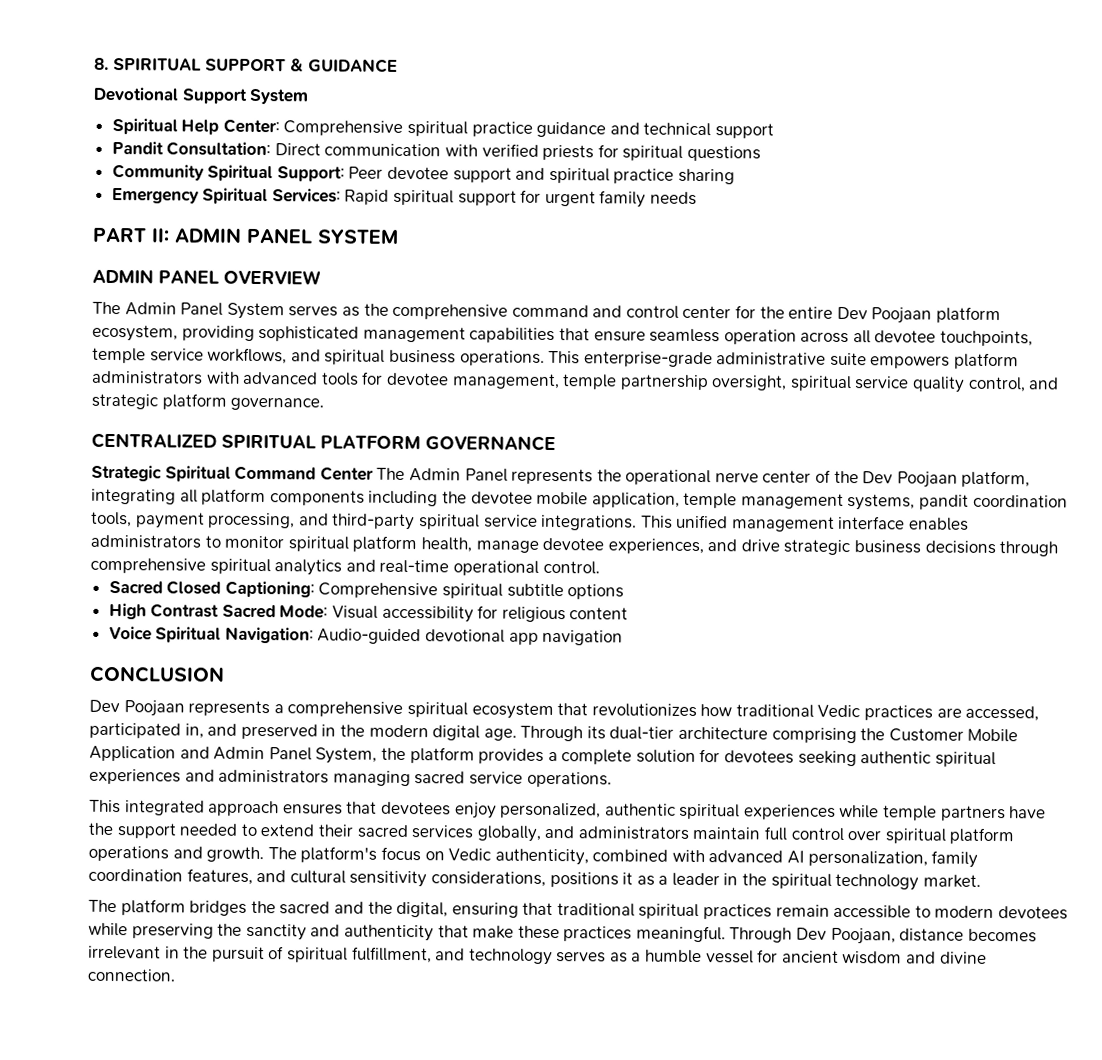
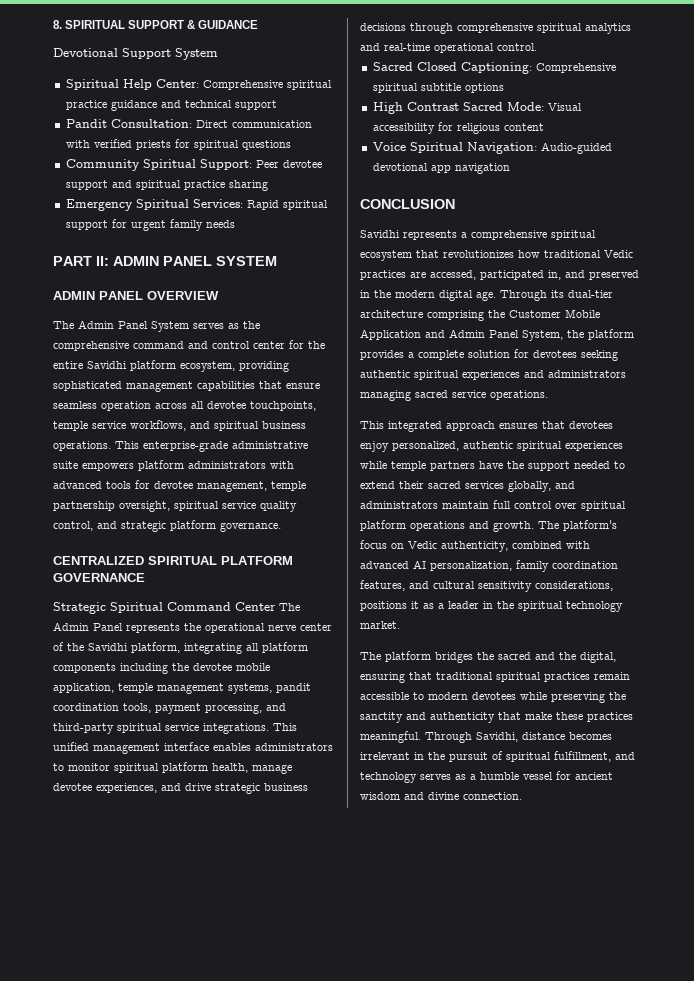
- The Admin Panel System serves as the comprehensive command and control center for the entire Dev Poojaan platform ecosystem, providing sophisticated management capabilities that ensure seamless operation across all devotee touchpoints, temple service workflows, and spiritual business operations.
+ The Admin Panel System serves as the comprehensive command and control center for the entire Savidhi platform ecosystem, providing sophisticated management capabilities that ensure seamless operation across all devotee touchpoints, temple service workflows, and spiritual business operations.
- Strategic Spiritual Command Center The Admin Panel represents the operational nerve center of the Dev Poojaan platform, integrating all platform components including the devotee mobile application, temple management systems, pandit coordination tools, payment processing, and third-party spiritual service integrations.
+ Strategic Spiritual Command Center The Admin Panel represents the operational nerve center of the Savidhi platform, integrating all platform components including the devotee mobile application, temple management systems, pandit coordination tools, payment processing, and third-party spiritual service integrations.
- Dev Poojaan represents a comprehensive spiritual ecosystem that revolutionizes how traditional Vedic practices are accessed, participated in, and preserved in the modern digital age.
+ Savidhi represents a comprehensive spiritual ecosystem that revolutionizes how traditional Vedic practices are accessed, participated in, and preserved in the modern digital age.
- Through Dev Poojaan, distance becomes irrelevant in the pursuit of spiritual fulfillment, and technology serves as a humble vessel for ancient wisdom and divine connection.
+ Through Savidhi, distance becomes irrelevant in the pursuit of spiritual fulfillment, and technology serves as a humble vessel for ancient wisdom and divine connection.

